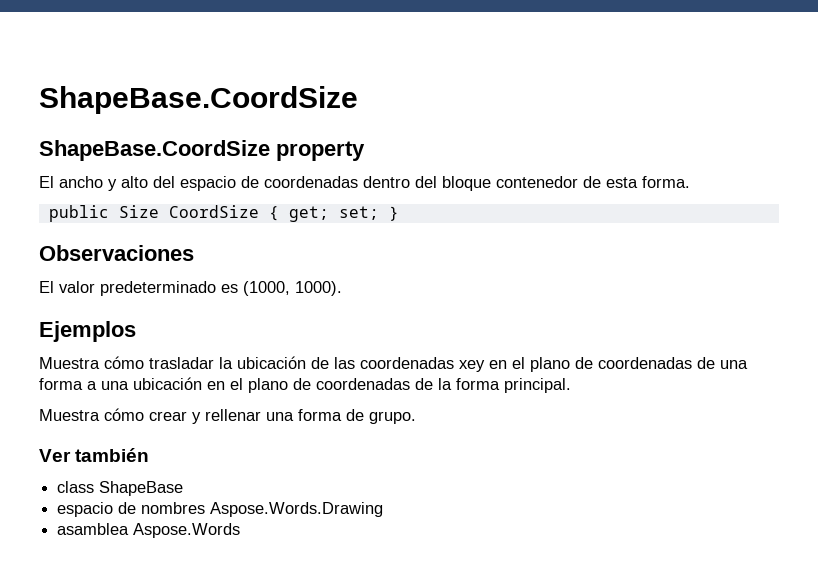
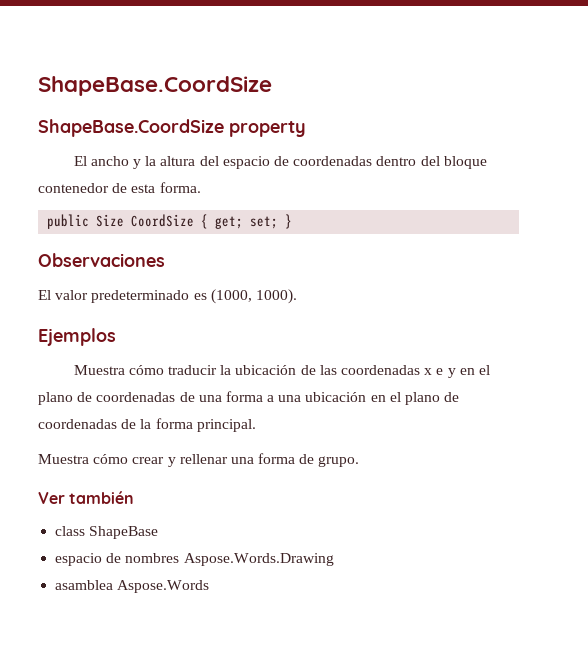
- El ancho y alto del espacio de coordenadas dentro del bloque contenedor de esta forma.
+ El ancho y la altura del espacio de coordenadas dentro del bloque contenedor de esta forma.
- Muestra cómo trasladar la ubicación de las coordenadas xey en el plano de coordenadas de una forma a una ubicación en el plano de coordenadas de la forma principal.
+ Muestra cómo traducir la ubicación de las coordenadas x e y en el plano de coordenadas de una forma a una ubicación en el plano de coordenadas de la forma principal.

